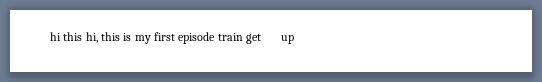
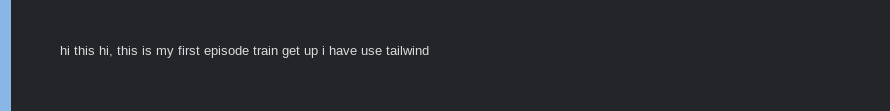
- hi this hi, this is my first episode train get up
+ hi this hi, this is my first episode train get up i have use tailwind

